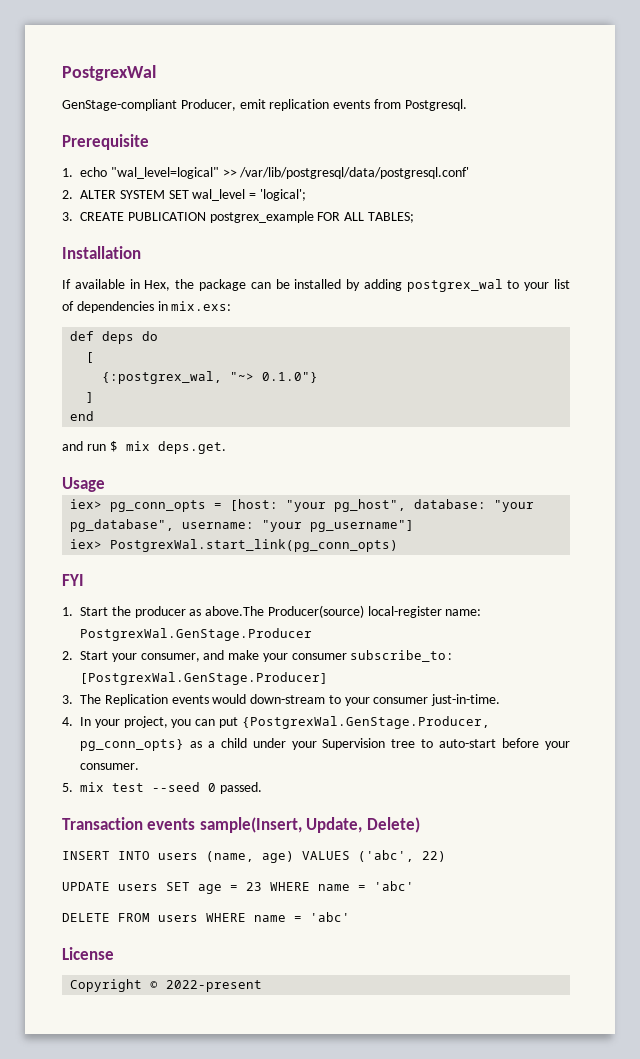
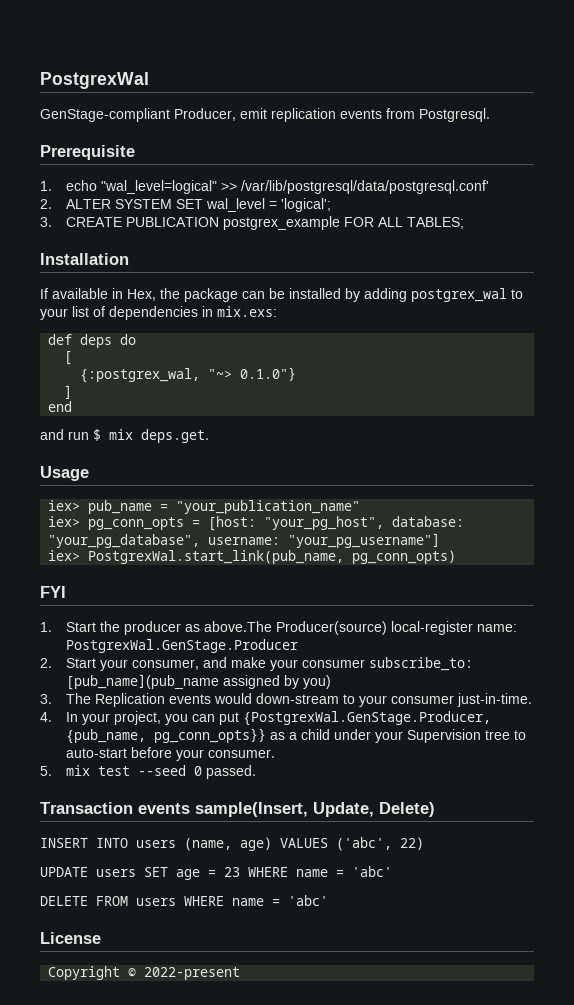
+ iex> pub_name = "your_publication_name"
- iex> pg_conn_opts = [host: "your pg_host", database: "your pg_database", username: "your pg_username"]
- iex> PostgrexWal.start_link(pg_conn_opts)
+ iex> pg_conn_opts = [host: "your_pg_host", database: "your_pg_database", username: "your_pg_username"]
+ iex> PostgrexWal.start_link(pub_name, pg_conn_opts)
- 2. Start your consumer, and make your consumer subscribe_to: [PostgrexWal.GenStage.Producer]
+ 2. Start your consumer, and make your consumer subscribe_to: [pub_name](pub_name assigned by you)
- 4. In your project, you can put {PostgrexWal.GenStage.Producer, pg_conn_opts} as a child under your Supervision tree to auto-start before your consumer.
+ 4. In your project, you can put {PostgrexWal.GenStage.Producer, {pub_name, pg_conn_opts}} as a child under your Supervision tree to auto-start before your consumer.

